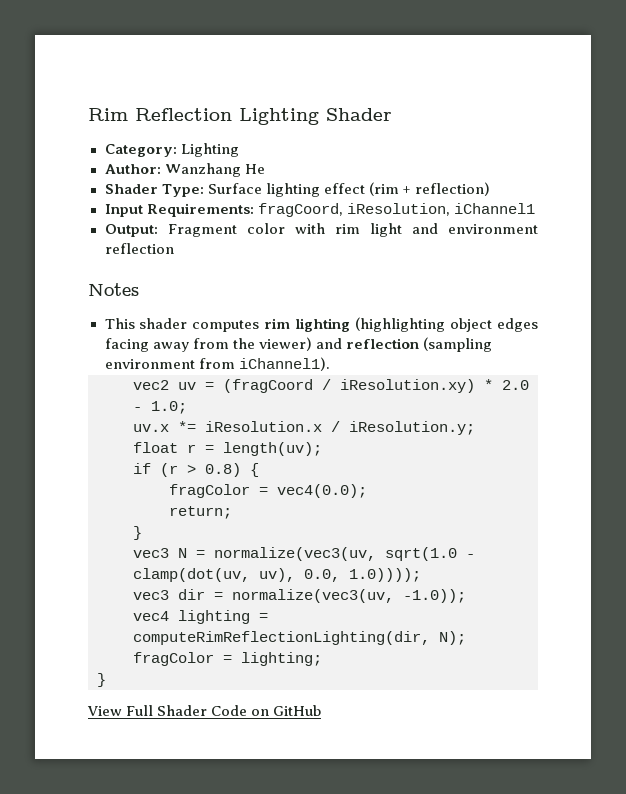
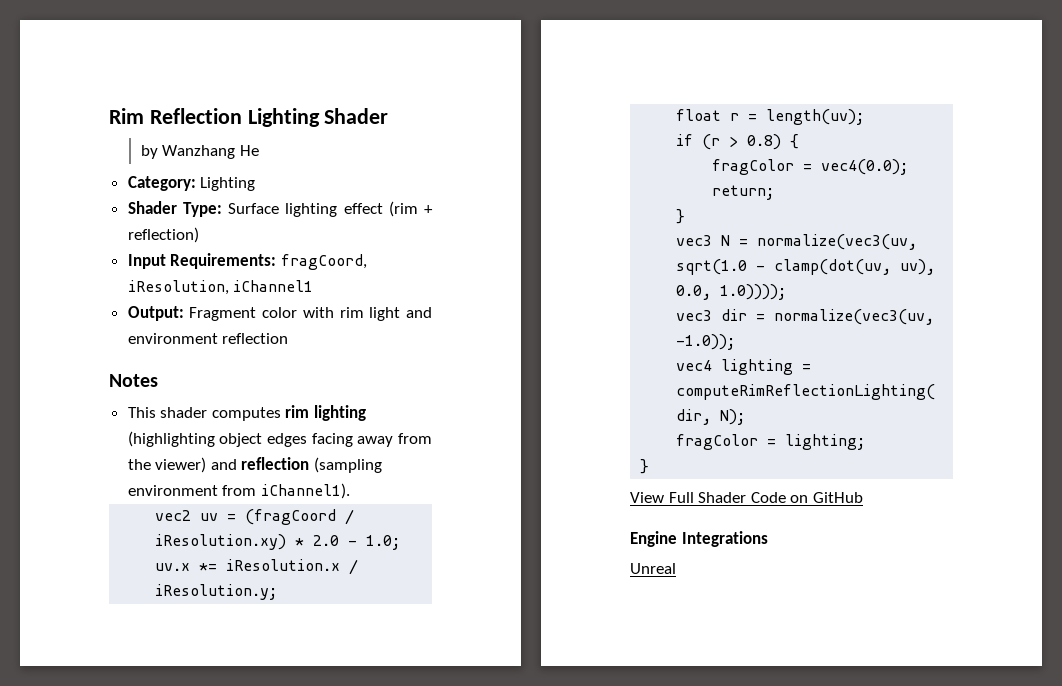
+ by Wanzhang He
- Author: Wanzhang He
+ Engine Integrations
+ Unreal

